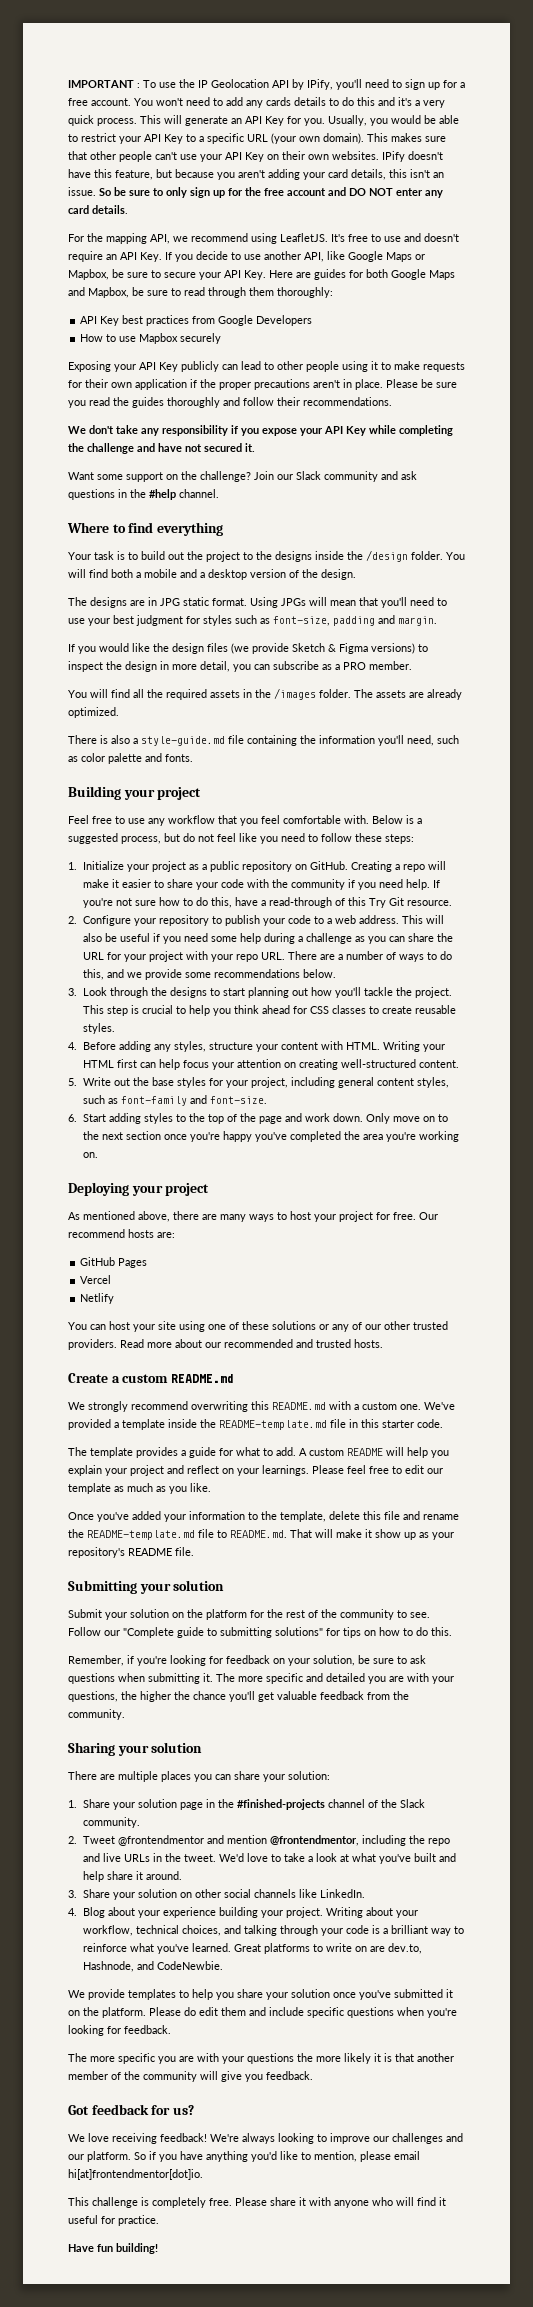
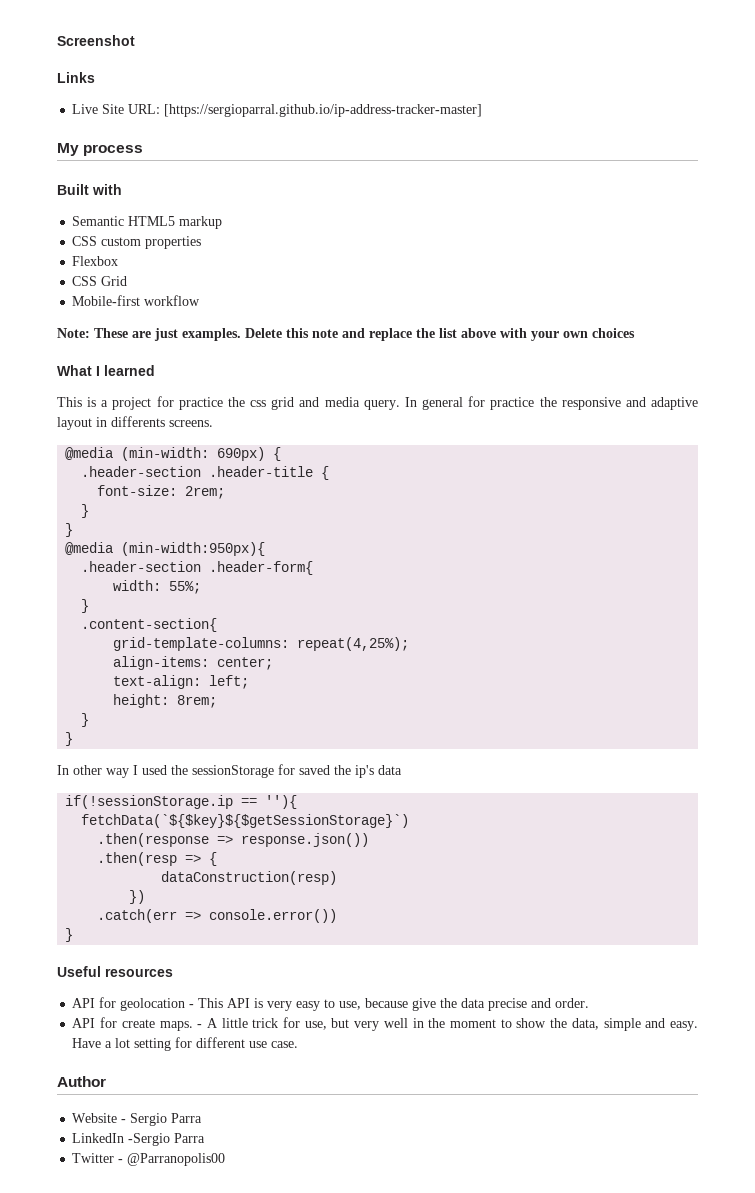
- IMPORTANT : To use the IP Geolocation API by IPify, you'll need to sign up for a free account. You won't need to add any cards details to do this and it's a very quick process. This will generate an API Key for you. Usually, you would be able to restrict your API Key to a specific URL (your own domain). This makes sure that other people can't use your API Key on their own websites. IPify doesn't have this feature, but because you aren't adding your card details, this isn't an issue. So be sure to only sign up for the free account and DO NOT enter any card details.
- For the mapping API, we recommend using LeafletJS. It's free to use and doesn't require an API Key. If you decide to use another API, like Google Maps or Mapbox, be sure to secure your API Key. Here are guides for both Google Maps and Mapbox, be sure to read through them thoroughly:
- API Key best practices from Google Developers
- How to use Mapbox securely
- Exposing your API Key publicly can lead to other people using it to make requests for their own application if the proper precautions aren't in place. Please be sure you read the guides thoroughly and follow their recommendations.
- We don't take any responsibility if you expose your API Key while completing the challenge and have not secured it.
- Want some support on the challenge? Join our Slack community and ask questions in the #help channel.
- Where to find everything
- Your task is to build out the project to the designs inside the /design folder. You will find both a mobile and a desktop version of the design.
- The designs are in JPG static format. Using JPGs will mean that you'll need to use your best judgment for styles such as font-size, padding and margin.
- If you would like the design files (we provide Sketch & Figma versions) to inspect the design in more detail, you can subscribe as a PRO member.
- You will find all the required assets in the /images folder. The assets are already optimized.
- There is also a style-guide.md file containing the information you'll need, such as color palette and fonts.
- Building your project
- Feel free to use any workflow that you feel comfortable with. Below is a suggested process, but do not feel like you need to follow these steps:
- 1. Initialize your project as a public repository on GitHub. Creating a repo will make it easier to share your code with the community if you need help. If you're not sure how to do this, have a read-through of this Try Git resource.
- 2. Configure your repository to publish your code to a web address. This will also be useful if you need some help during a challenge as you can share the URL for your project with your repo URL. There are a number of ways to do this, and we provide some recommendations below.
- 3. Look through the designs to start planning out how you'll tackle the project. This step is crucial to help you think ahead for CSS classes to create reusable styles.
- 4. Before adding any styles, structure your content with HTML. Writing your HTML first can help focus your attention on creating well-structured content.
- 5. Write out the base styles for your project, including general content styles, such as font-family and font-size.
- 6. Start adding styles to the top of the page and work down. Only move on to the next section once you're happy you've completed the area you're working on.
- Deploying your project
- As mentioned above, there are many ways to host your project for free. Our recommend hosts are:
- GitHub Pages
- Vercel
- Netlify
- You can host your site using one of these solutions or any of our other trusted providers. Read more about our recommended and trusted hosts.
- Create a custom README.md
- We strongly recommend overwriting this README.md with a custom one. We've provided a template inside the README-template.md file in this starter code.
- The template provides a guide for what to add. A custom README will help you explain your project and reflect on your learnings. Please feel free to edit our template as much as you like.
- Once you've added your information to the template, delete this file and rename the README-template.md file to README.md. That will make it show up as your repository's README file.
- Submitting your solution
- Submit your solution on the platform for the rest of the community to see. Follow our "Complete guide to submitting solutions" for tips on how to do this.
- Remember, if you're looking for feedback on your solution, be sure to ask questions when submitting it. The more specific and detailed you are with your questions, the higher the chance you'll get valuable feedback from the community.
- Sharing your solution
- There are multiple places you can share your solution:
- 1. Share your solution page in the #finished-projects channel of the Slack community.
- 2. Tweet @frontendmentor and mention @frontendmentor, including the repo and live URLs in the tweet. We'd love to take a look at what you've built and help share it around.
- 3. Share your solution on other social channels like LinkedIn.
- 4. Blog about your experience building your project. Writing about your workflow, technical choices, and talking through your code is a brilliant way to reinforce what you've learned. Great platforms to write on are dev.to, Hashnode, and CodeNewbie.
- We provide templates to help you share your solution once you've submitted it on the platform. Please do edit them and include specific questions when you're looking for feedback.
- The more specific you are with your questions the more likely it is that another member of the community will give you feedback.
- Got feedback for us?
- We love receiving feedback! We're always looking to improve our challenges and our platform. So if you have anything you'd like to mention, please email hi[at]frontendmentor[dot]io.
- This challenge is completely free. Please share it with anyone who will find it useful for practice.
- Have fun building!
+ Screenshot
+ Links
+ Live Site URL: [https://sergioparral.github.io/ip-address-tracker-master]
+ My process
+ Built with
+ Semantic HTML5 markup
+ CSS custom properties
+ Flexbox
+ CSS Grid
+ Mobile-first workflow
+ Note: These are just examples. Delete this note and replace the list above with your own choices
+ What I learned
+ This is a project for practice the css grid and media query. In general for practice the responsive and adaptive layout in differents screens.
+ @media (min-width: 690px) {
+ .header-section .header-title {
+ font-size: 2rem;
+ }
+ }
+ @media (min-width:950px){
+ .header-section .header-form{
+ width: 55%;
+ }
+ .content-section{
+ grid-template-columns: repeat(4,25%);
+ align-items: center;
+ text-align: left;
+ height: 8rem;
+ }
+ }
+ In other way I used the sessionStorage for saved the ip's data
+ if(!sessionStorage.ip == ''){
+ fetchData(`${$key}${$getSessionStorage}`)
+ .then(response => response.json())
+ .then(resp => {
+ dataConstruction(resp)
+ })
+ .catch(err => console.error())
+ }
+ Useful resources
+ API for geolocation - This API is very easy to use, because give the data precise and order.
+ API for create maps. - A little trick for use, but very well in the moment to show the data, simple and easy. Have a lot setting for different use case.
+ Author
+ Website - Sergio Parra
+ LinkedIn -Sergio Parra
+ Twitter - @Parranopolis00

